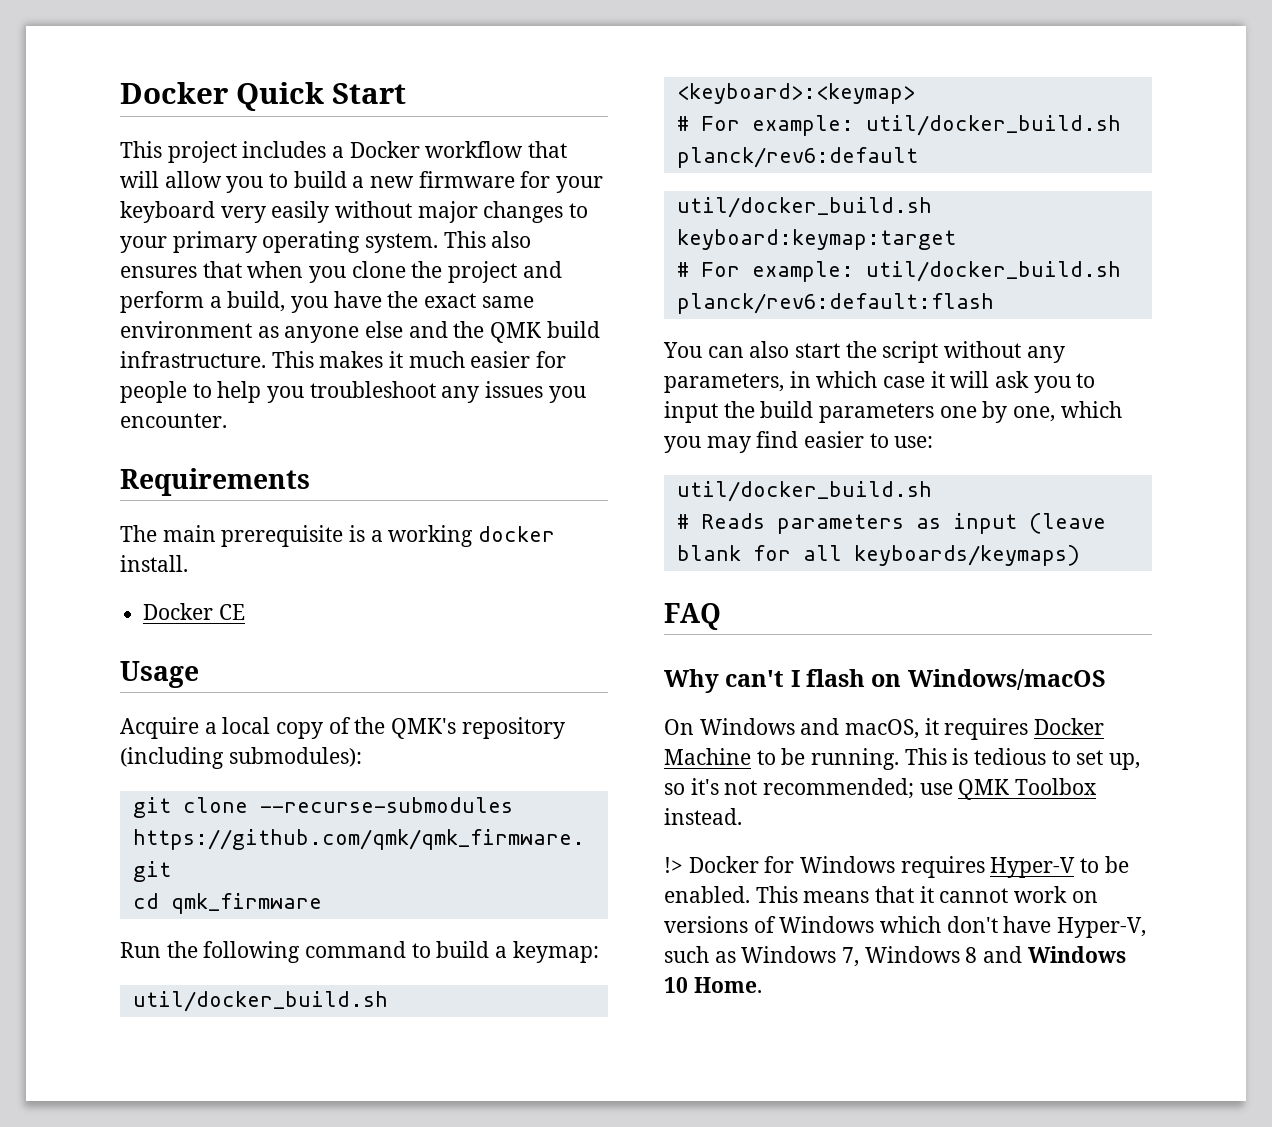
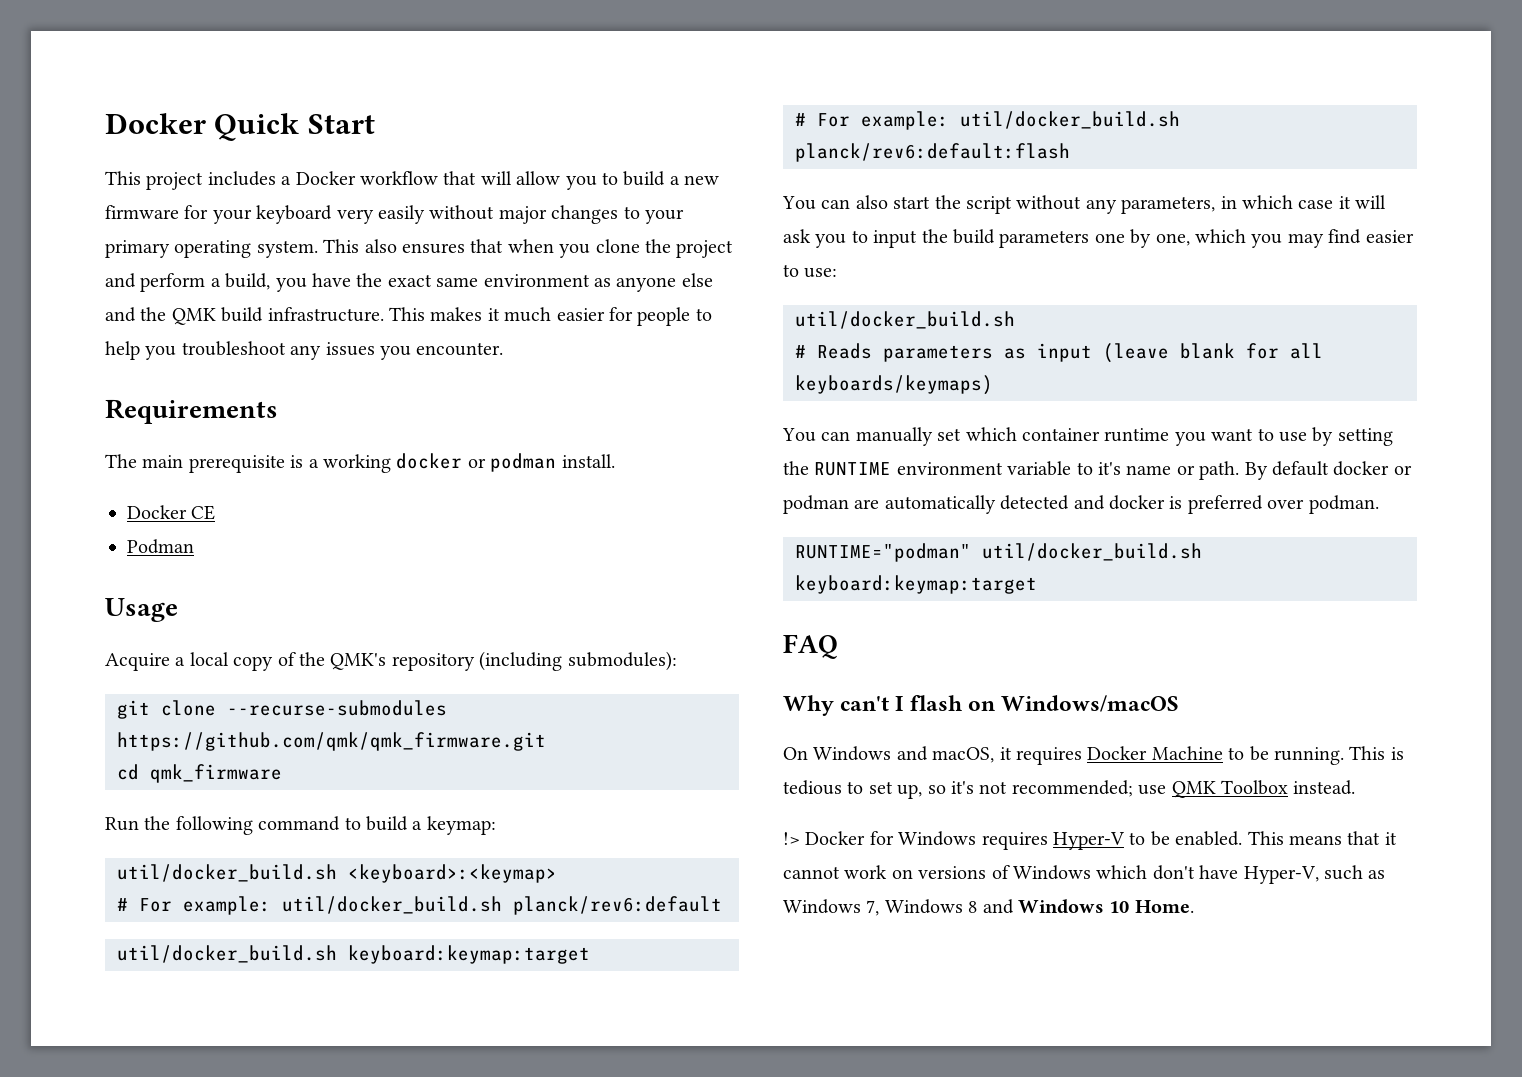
- The main prerequisite is a working docker install.
+ The main prerequisite is a working docker or podman install.
+ Podman
+ You can manually set which container runtime you want to use by setting the RUNTIME environment variable to it's name or path. By default docker or podman are automatically detected and docker is preferred over podman.
+ RUNTIME="podman" util/docker_build.sh keyboard:keymap:target

